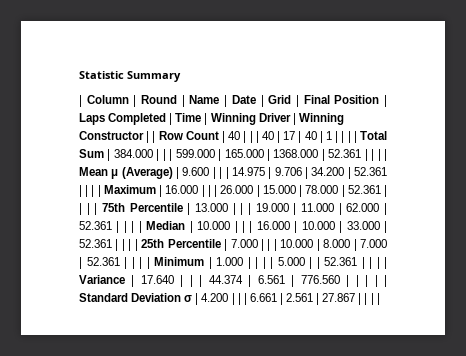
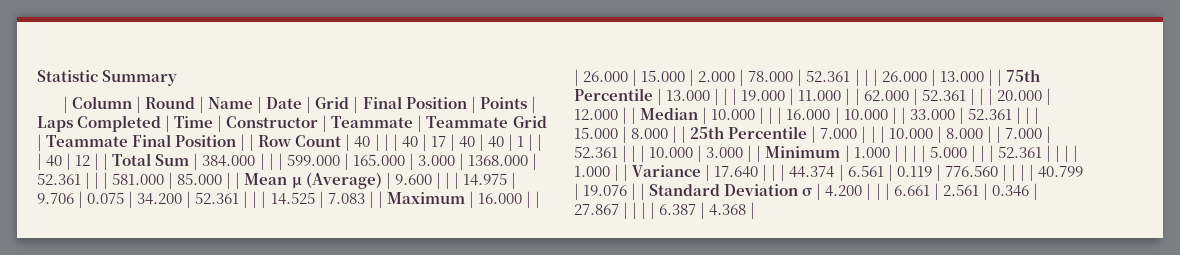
- | Column | Round | Name | Date | Grid | Final Position | Laps Completed | Time | Winning Driver | Winning Constructor | | Row Count | 40 | | | 40 | 17 | 40 | 1 | | | | Total Sum | 384.000 | | | 599.000 | 165.000 | 1368.000 | 52.361 | | | | Mean μ (Average) | 9.600 | | | 14.975 | 9.706 | 34.200 | 52.361 | | | | Maximum | 16.000 | | | 26.000 | 15.000 | 78.000 | 52.361 | | | | 75th Percentile | 13.000 | | | 19.000 | 11.000 | 62.000 | 52.361 | | | | Median | 10.000 | | | 16.000 | 10.000 | 33.000 | 52.361 | | | | 25th Percentile | 7.000 | | | 10.000 | 8.000 | 7.000 | 52.361 | | | | Minimum | 1.000 | | | | 5.000 | | 52.361 | | | | Variance | 17.640 | | | 44.374 | 6.561 | 776.560 | | | | | Standard Deviation σ | 4.200 | | | 6.661 | 2.561 | 27.867 | | | |
+ | Column | Round | Name | Date | Grid | Final Position | Points | Laps Completed | Time | Constructor | Teammate | Teammate Grid | Teammate Final Position | | Row Count | 40 | | | 40 | 17 | 40 | 40 | 1 | | | 40 | 12 | | Total Sum | 384.000 | | | 599.000 | 165.000 | 3.000 | 1368.000 | 52.361 | | | 581.000 | 85.000 | | Mean μ (Average) | 9.600 | | | 14.975 | 9.706 | 0.075 | 34.200 | 52.361 | | | 14.525 | 7.083 | | Maximum | 16.000 | | | 26.000 | 15.000 | 2.000 | 78.000 | 52.361 | | | 26.000 | 13.000 | | 75th Percentile | 13.000 | | | 19.000 | 11.000 | | 62.000 | 52.361 | | | 20.000 | 12.000 | | Median | 10.000 | | | 16.000 | 10.000 | | 33.000 | 52.361 | | | 15.000 | 8.000 | | 25th Percentile | 7.000 | | | 10.000 | 8.000 | | 7.000 | 52.361 | | | 10.000 | 3.000 | | Minimum | 1.000 | | | | 5.000 | | | 52.361 | | | | 1.000 | | Variance | 17.640 | | | 44.374 | 6.561 | 0.119 | 776.560 | | | | 40.799 | 19.076 | | Standard Deviation σ | 4.200 | | | 6.661 | 2.561 | 0.346 | 27.867 | | | | 6.387 | 4.368 |

